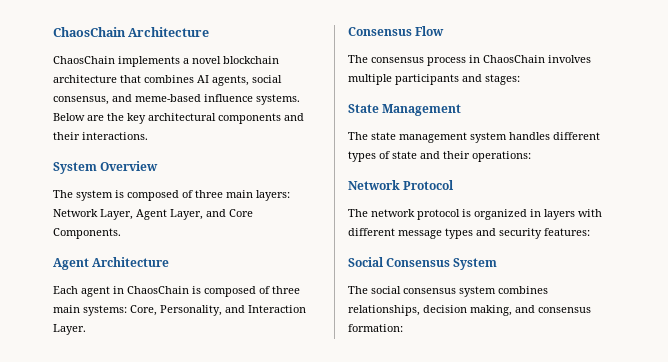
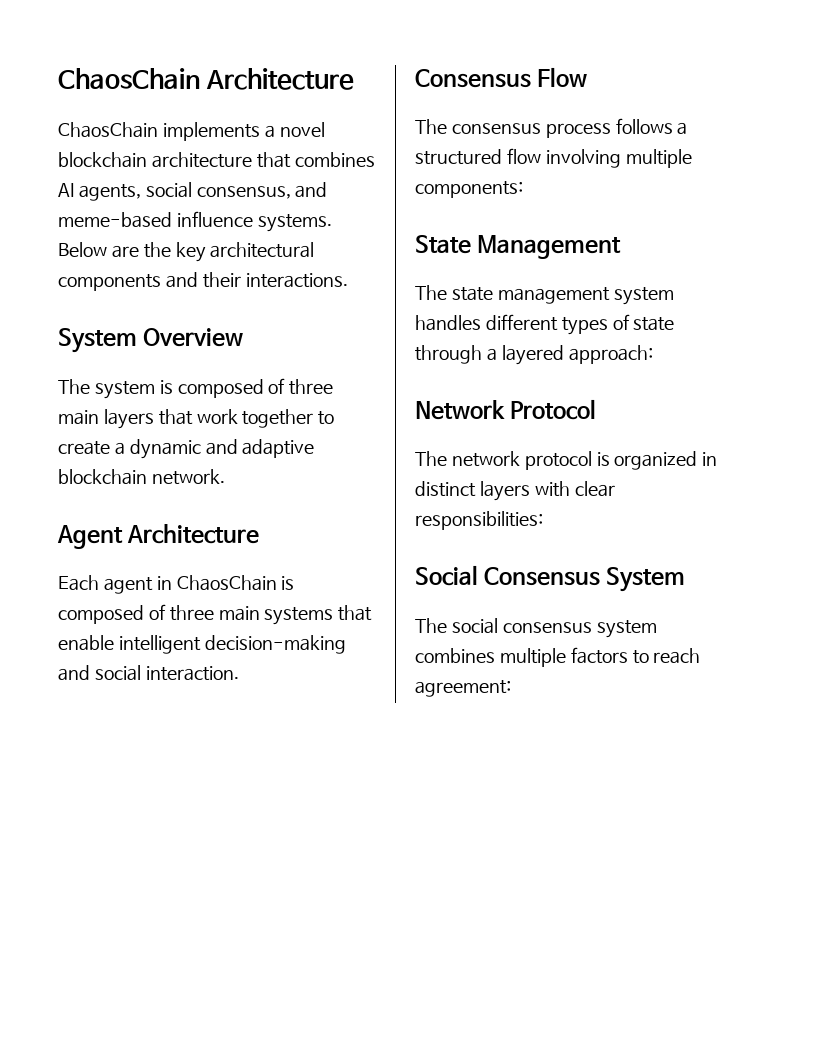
- The system is composed of three main layers: Network Layer, Agent Layer, and Core Components.
+ The system is composed of three main layers that work together to create a dynamic and adaptive blockchain network.
- Each agent in ChaosChain is composed of three main systems: Core, Personality, and Interaction Layer.
+ Each agent in ChaosChain is composed of three main systems that enable intelligent decision-making and social interaction.
- The consensus process in ChaosChain involves multiple participants and stages:
+ The consensus process follows a structured flow involving multiple components:
- The state management system handles different types of state and their operations:
+ The state management system handles different types of state through a layered approach:
- The network protocol is organized in layers with different message types and security features:
+ The network protocol is organized in distinct layers with clear responsibilities:
- The social consensus system combines relationships, decision making, and consensus formation:
+ The social consensus system combines multiple factors to reach agreement:

